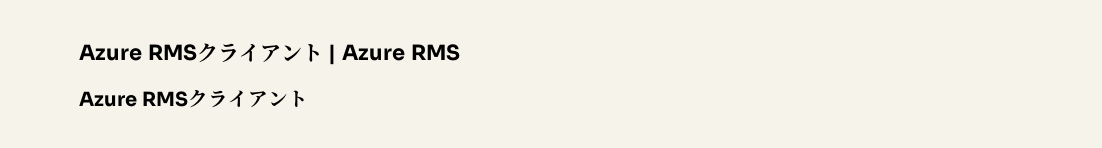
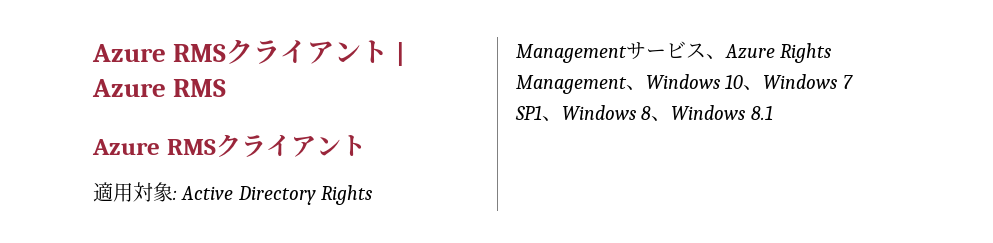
+ 適用対象: Active Directory Rights Managementサービス、Azure Rights Management、Windows 10、Windows 7 SP1、Windows 8、Windows 8.1

